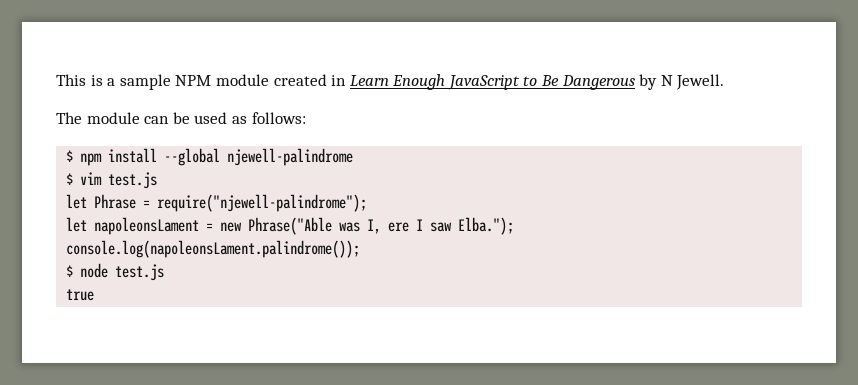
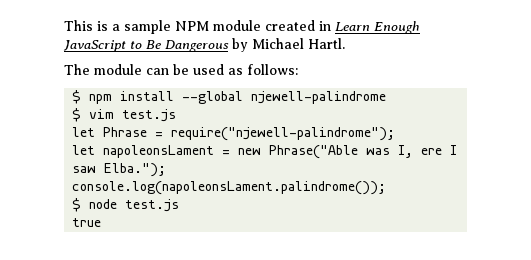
- This is a sample NPM module created in Learn Enough JavaScript to Be Dangerous by N Jewell.
+ This is a sample NPM module created in Learn Enough JavaScript to Be Dangerous by Michael Hartl.

